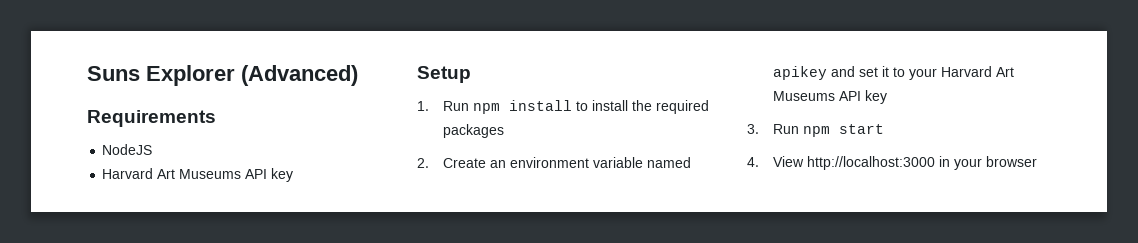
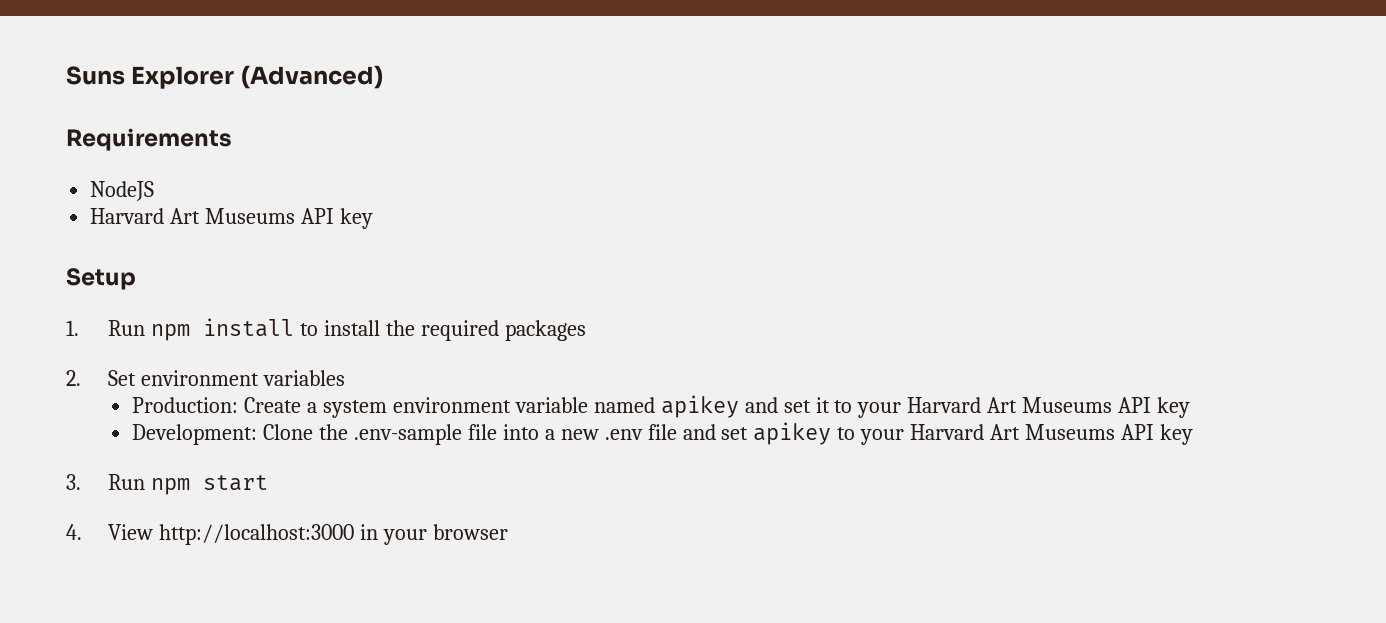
- 2. Create an environment variable named apikey and set it to your Harvard Art Museums API key
+ 2. Set environment variables
+ Production: Create a system environment variable named apikey and set it to your Harvard Art Museums API key
+ Development: Clone the .env-sample file into a new .env file and set apikey to your Harvard Art Museums API key

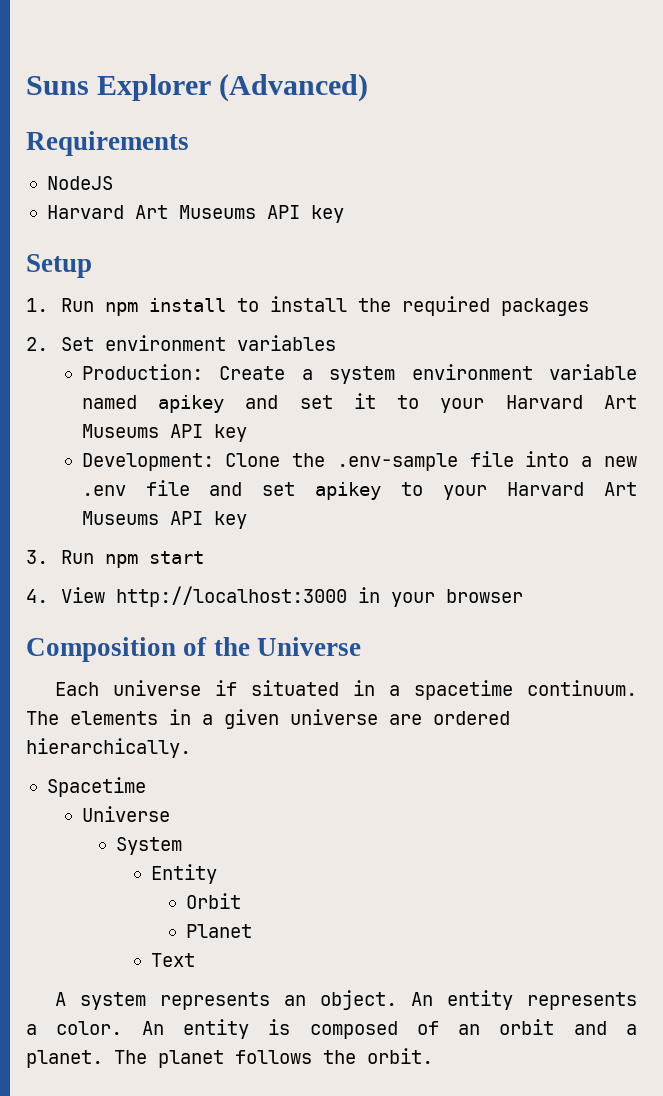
+ Composition of the Universe
+ Each universe if situated in a spacetime continuum. The elements in a given universe are ordered hierarchically.
+ Spacetime
+ Universe
+ System
+ Entity
+ Orbit
+ Planet
+ Text
+ A system represents an object. An entity represents a color. An entity is composed of an orbit and a planet. The planet follows the orbit.

